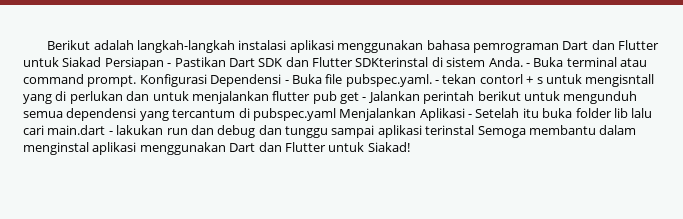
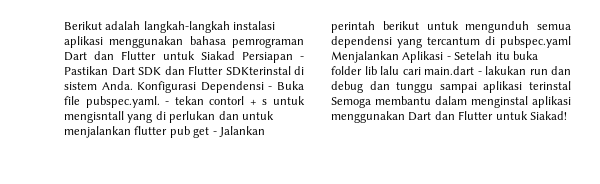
- - Buka terminal atau command prompt.

